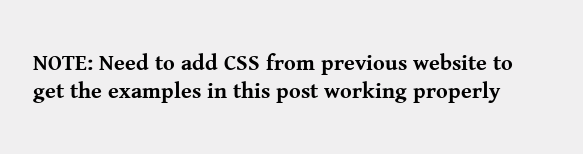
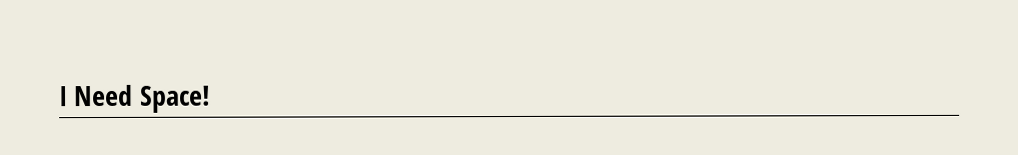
- NOTE: Need to add CSS from previous website to get the examples in this post working properly
+ I Need Space!

